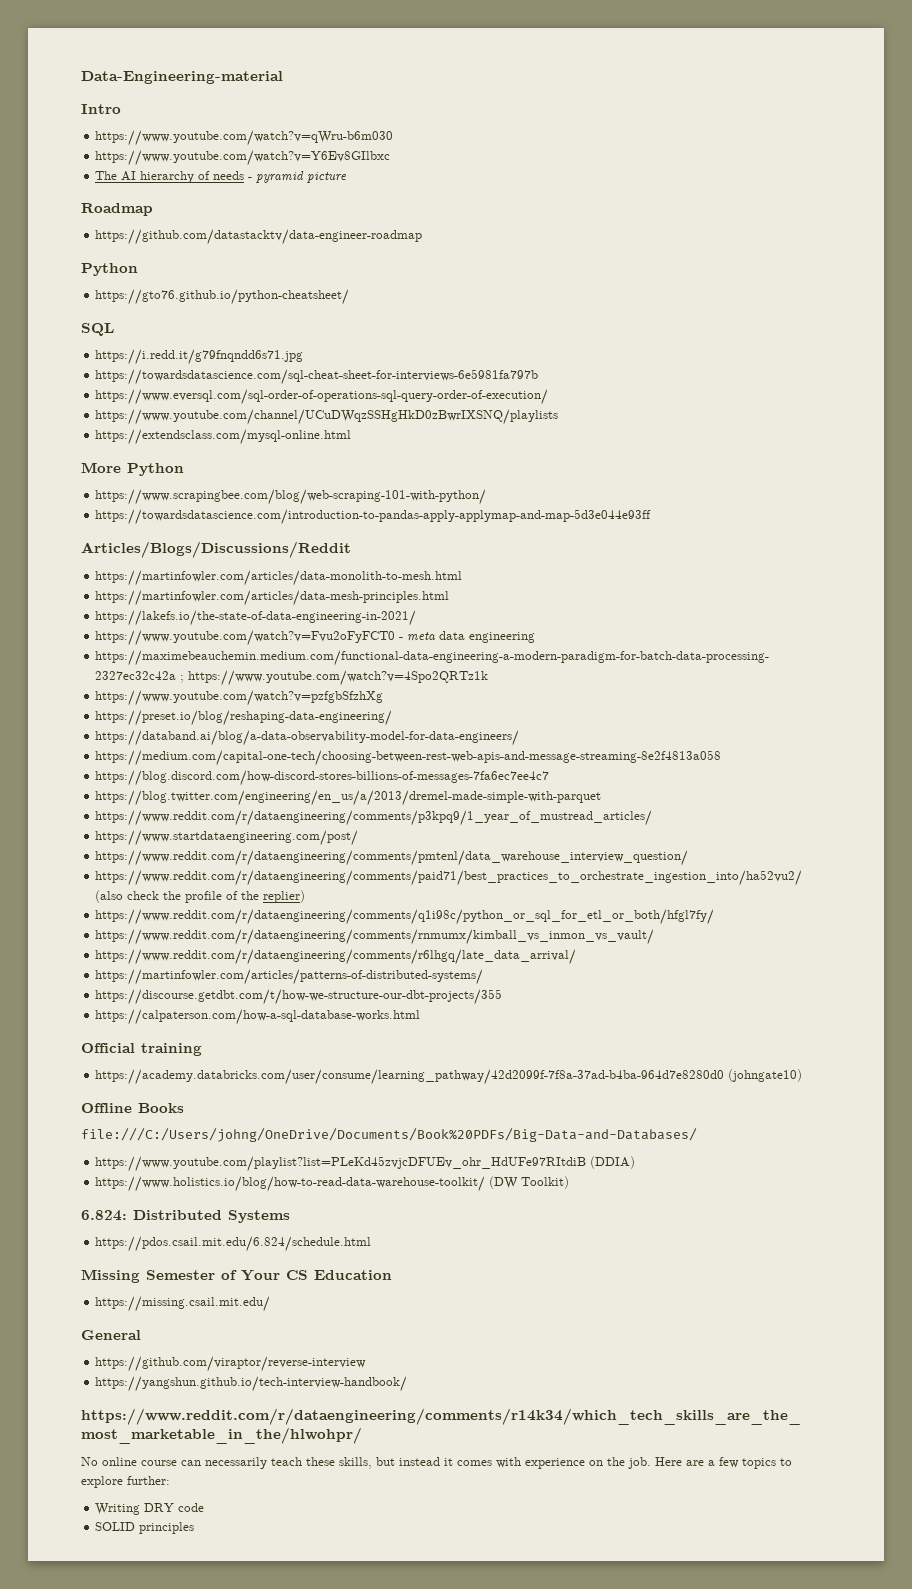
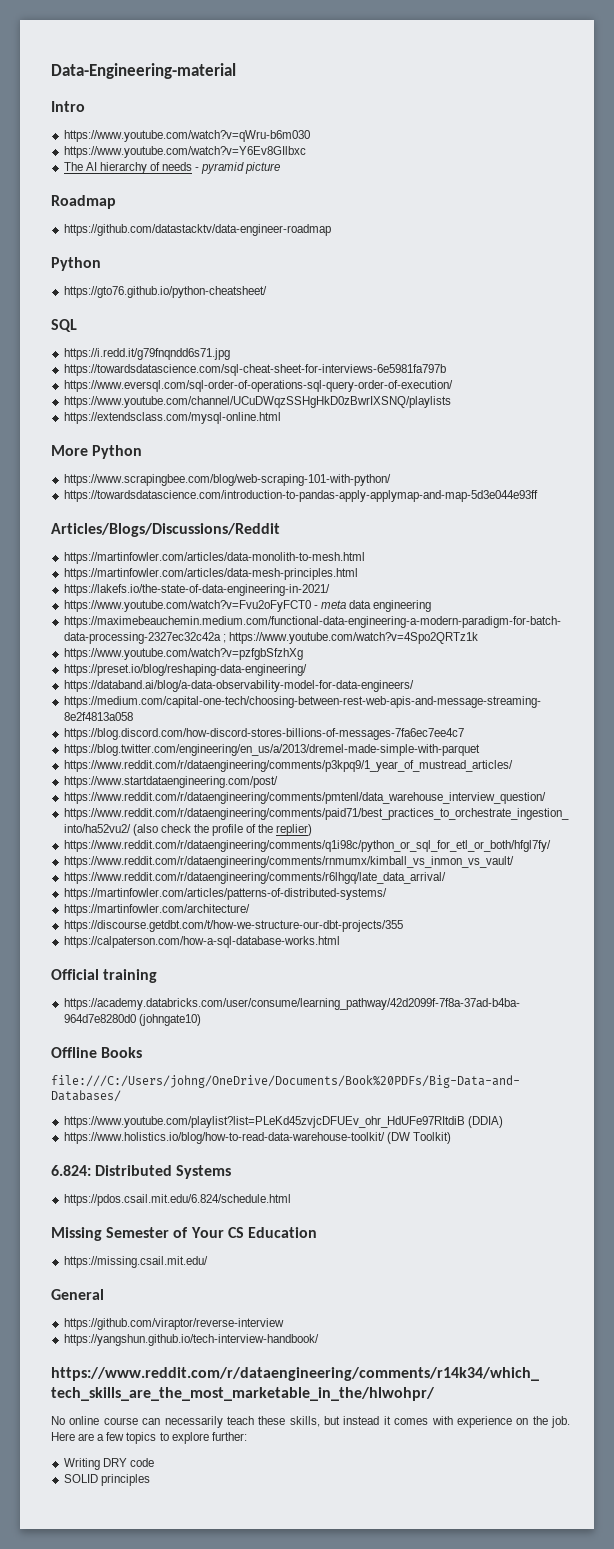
+ https://martinfowler.com/architecture/

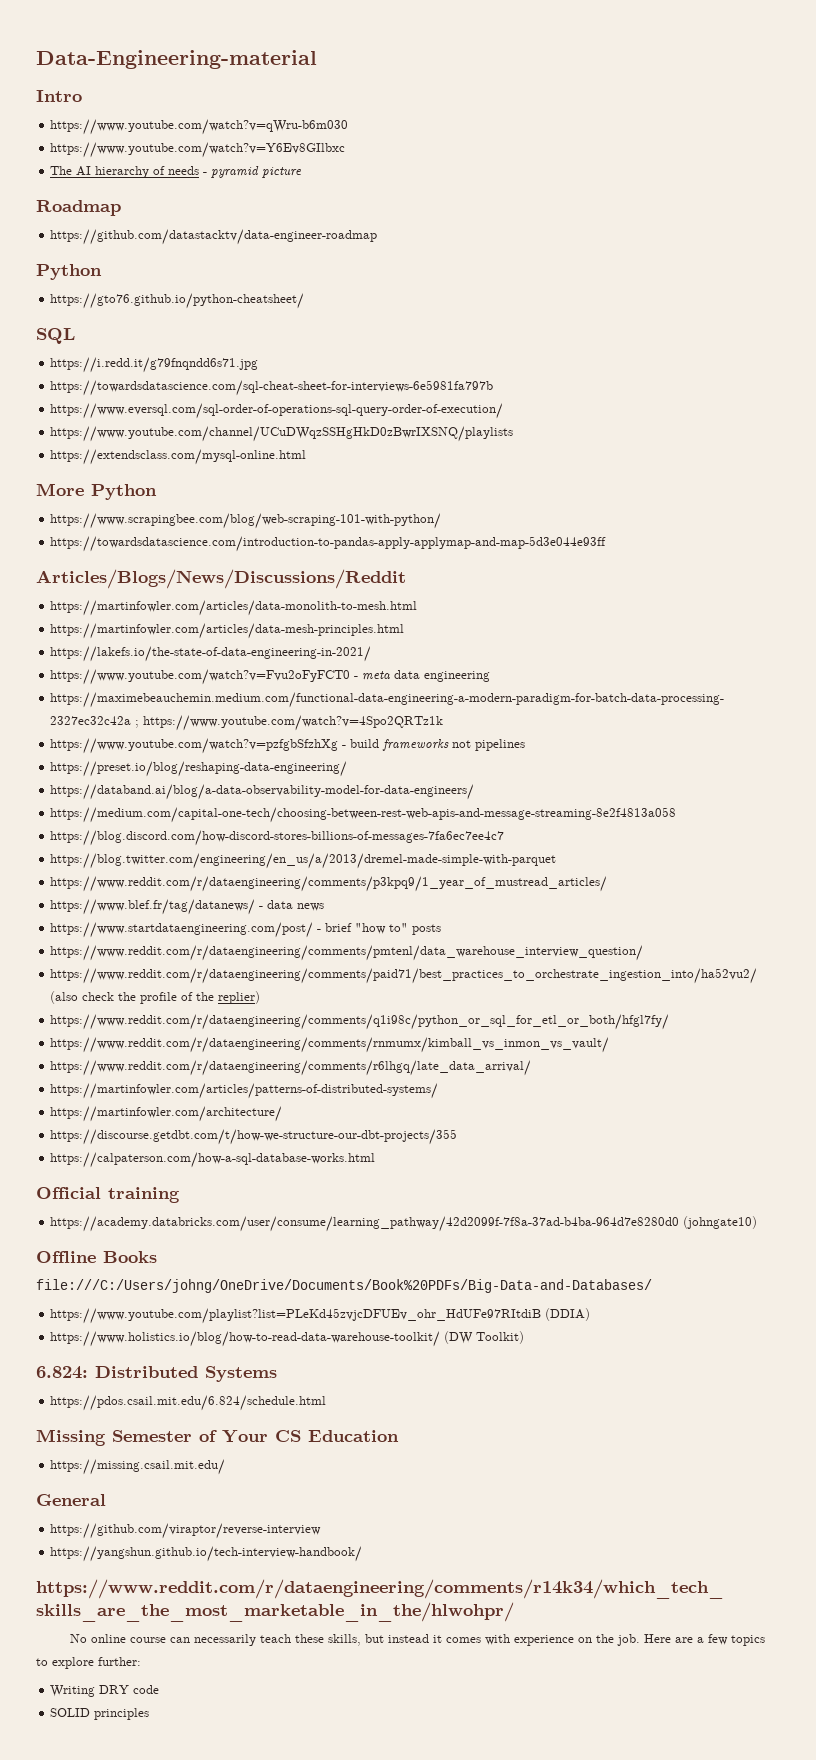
- Articles/Blogs/Discussions/Reddit
+ Articles/Blogs/News/Discussions/Reddit
- https://www.youtube.com/watch?v=pzfgbSfzhXg
+ https://www.youtube.com/watch?v=pzfgbSfzhXg - build frameworks not pipelines
- https://www.startdataengineering.com/post/
+ https://www.blef.fr/tag/datanews/ - data news
+ https://www.startdataengineering.com/post/ - brief "how to" posts

